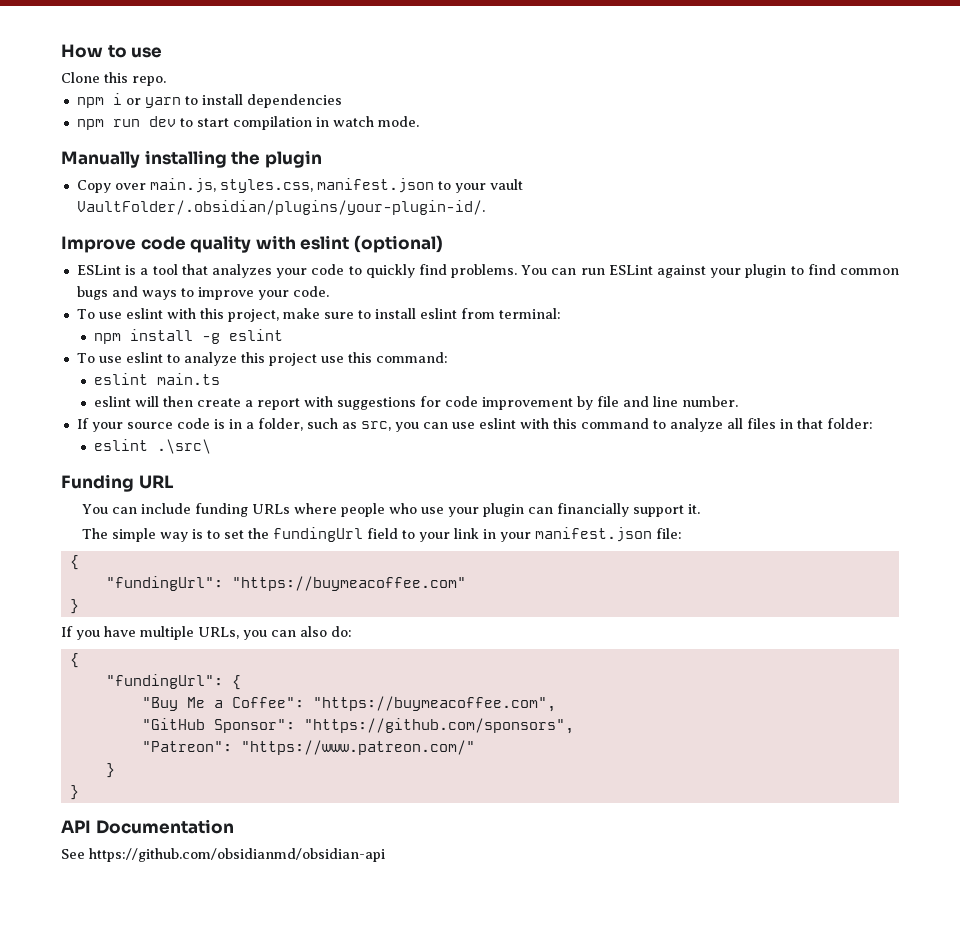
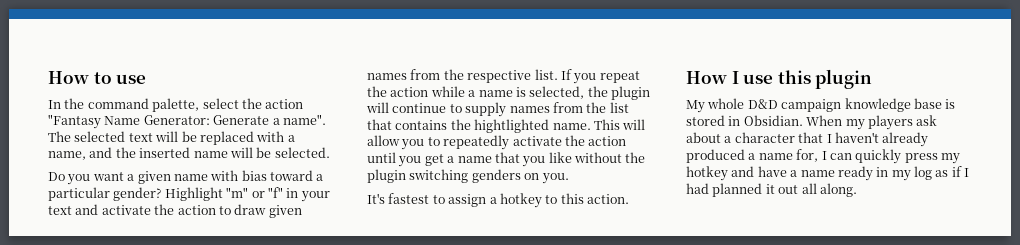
- Clone this repo.
- npm i or yarn to install dependencies
- npm run dev to start compilation in watch mode.
- Manually installing the plugin
- Copy over main.js, styles.css, manifest.json to your vault VaultFolder/.obsidian/plugins/your-plugin-id/.
- Improve code quality with eslint (optional)
- ESLint is a tool that analyzes your code to quickly find problems. You can run ESLint against your plugin to find common bugs and ways to improve your code.
- To use eslint with this project, make sure to install eslint from terminal:
- npm install -g eslint
- To use eslint to analyze this project use this command:
- eslint main.ts
- eslint will then create a report with suggestions for code improvement by file and line number.
- If your source code is in a folder, such as src, you can use eslint with this command to analyze all files in that folder:
- eslint .\src\
- Funding URL
- You can include funding URLs where people who use your plugin can financially support it.
- The simple way is to set the fundingUrl field to your link in your manifest.json file:
- {
- "fundingUrl": "https://buymeacoffee.com"
- }
- If you have multiple URLs, you can also do:
- {
- "fundingUrl": {
- "Buy Me a Coffee": "https://buymeacoffee.com",
- "GitHub Sponsor": "https://github.com/sponsors",
- "Patreon": "https://www.patreon.com/"
- }
- }
- API Documentation
- See https://github.com/obsidianmd/obsidian-api
+ In the command palette, select the action "Fantasy Name Generator: Generate a name". The selected text will be replaced with a name, and the inserted name will be selected.
+ Do you want a given name with bias toward a particular gender? Highlight "m" or "f" in your text and activate the action to draw given names from the respective list. If you repeat the action while a name is selected, the plugin will continue to supply names from the list that contains the hightlighted name. This will allow you to repeatedly activate the action until you get a name that you like without the plugin switching genders on you.
+ It's fastest to assign a hotkey to this action.
+ How I use this plugin
+ My whole D&D campaign knowledge base is stored in Obsidian. When my players ask about a character that I haven't already produced a name for, I can quickly press my hotkey and have a name ready in my log as if I had planned it out all along.

